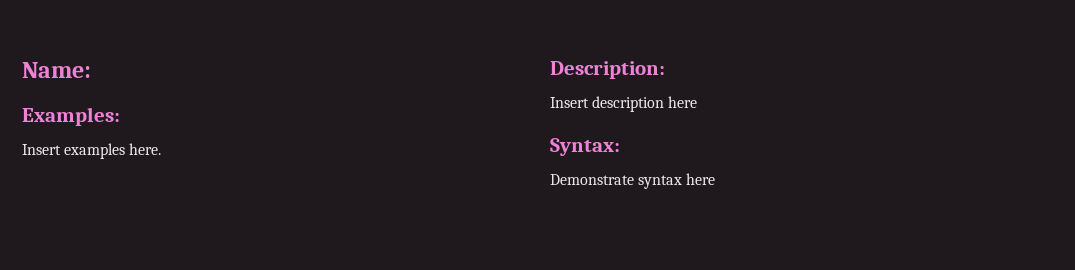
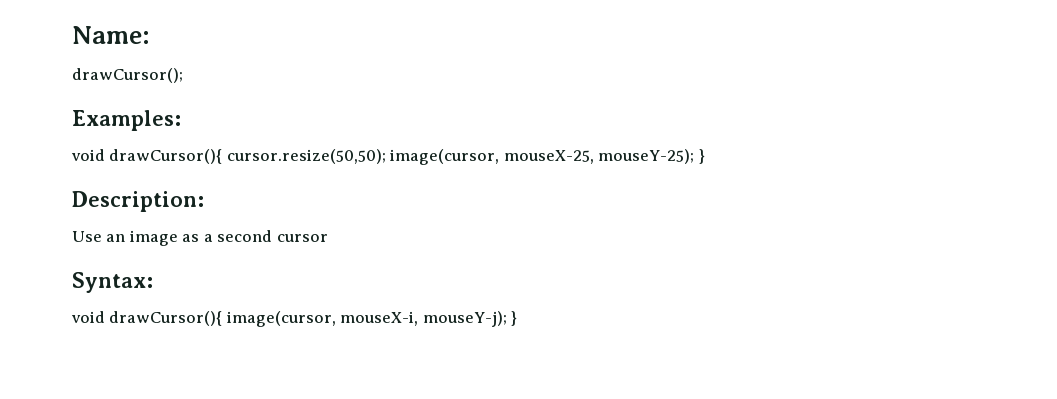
+ drawCursor();
- Insert examples here.
+ void drawCursor(){ cursor.resize(50,50); image(cursor, mouseX-25, mouseY-25); }
  Description:
- Insert description here
+ Use an image as a second cursor
  Syntax:
- Demonstrate syntax here
+ void drawCursor(){ image(cursor, mouseX-i, mouseY-j); }

